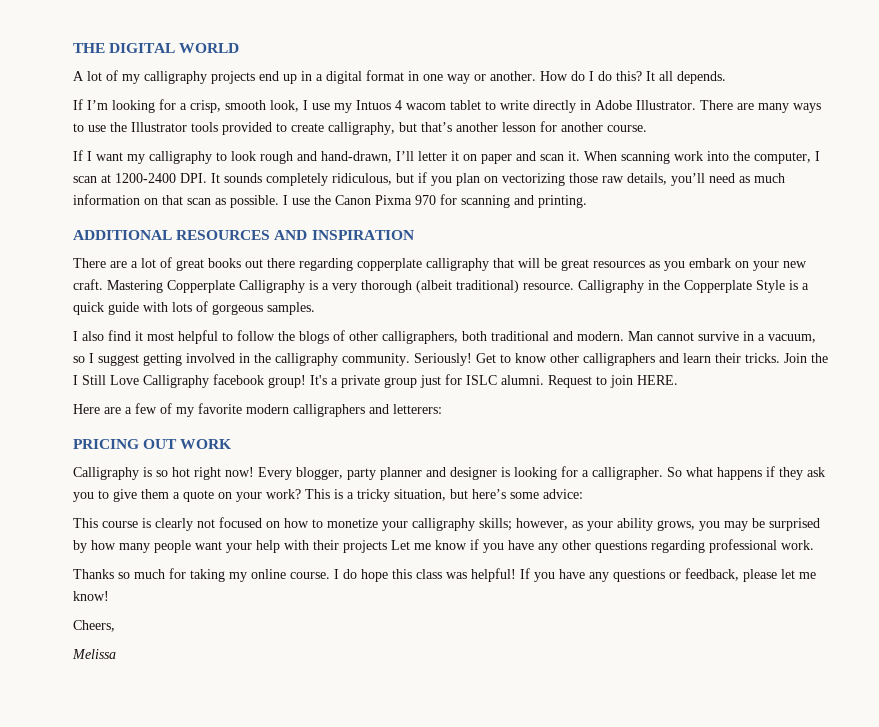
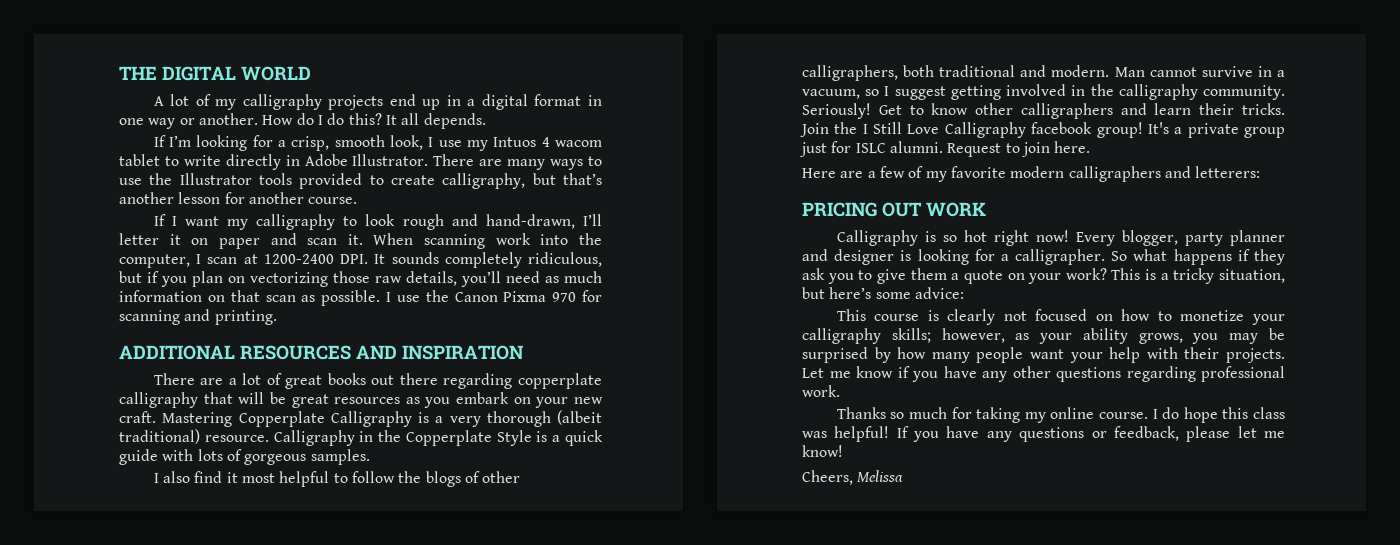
- Request to join HERE.
+ Request to join here.
- This course is clearly not focused on how to monetize your calligraphy skills; however, as your ability grows, you may be surprised by how many people want your help with their projects Let me know if you have any other questions regarding professional work.
+ This course is clearly not focused on how to monetize your calligraphy skills; however, as your ability grows, you may be surprised by how many people want your help with their projects. Let me know if you have any other questions regarding professional work.
- Cheers,
- Melissa
+ Cheers, Melissa

